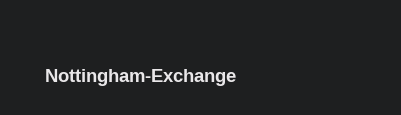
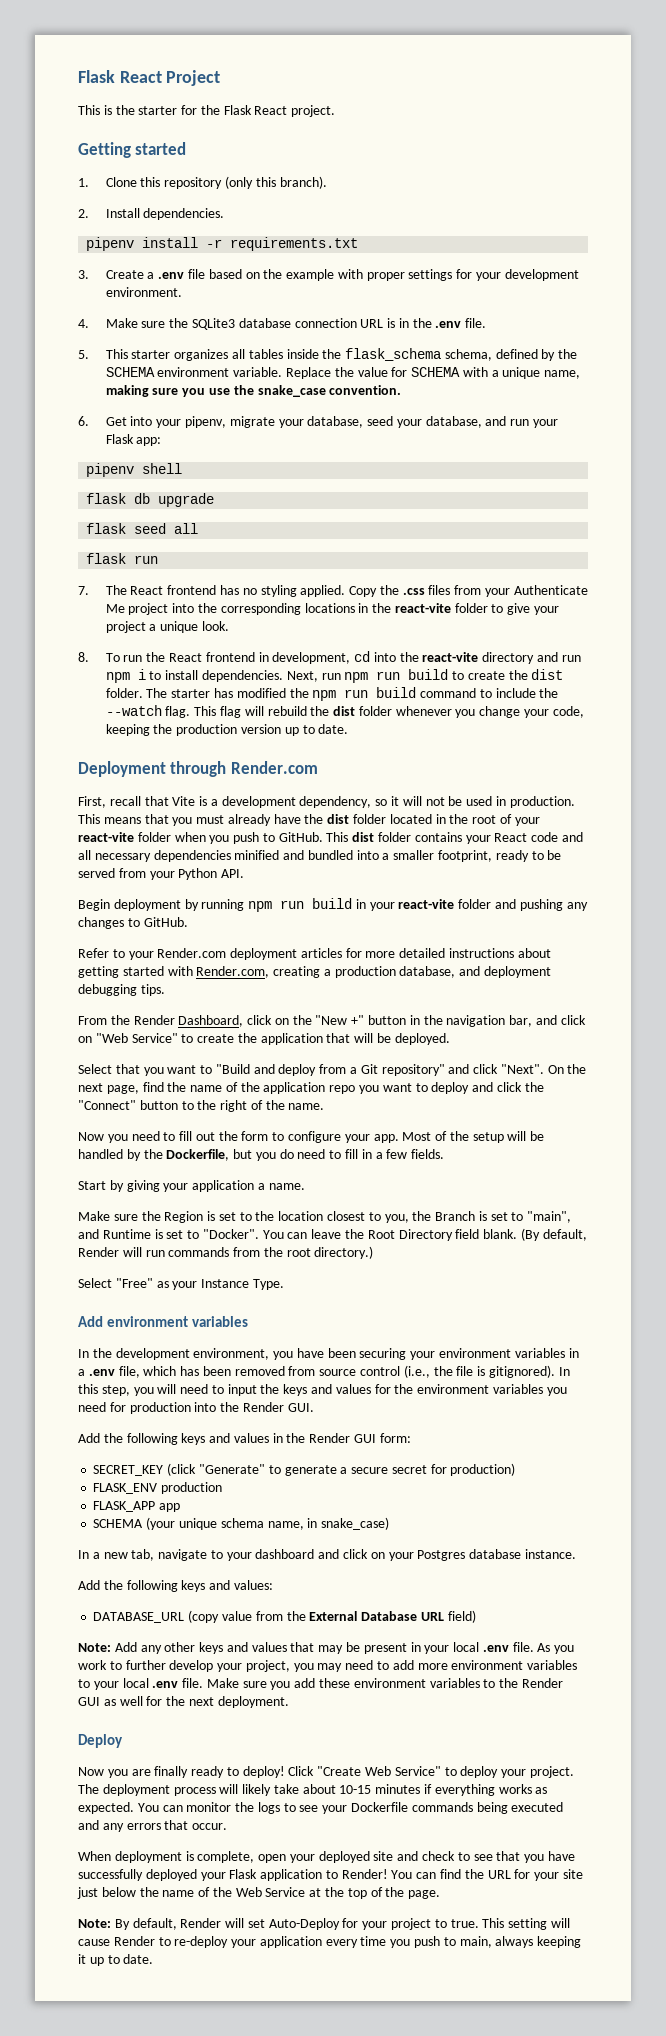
- Nottingham-Exchange
+ Flask React Project
+ This is the starter for the Flask React project.
+ Getting started
+ 1. Clone this repository (only this branch).
+ 2. Install dependencies.
+ pipenv install -r requirements.txt
+ 3. Create a .env file based on the example with proper settings for your development environment.
+ 4. Make sure the SQLite3 database connection URL is in the .env file.
+ 5. This starter organizes all tables inside the flask_schema schema, defined by the SCHEMA environment variable. Replace the value for SCHEMA with a unique name, making sure you use the snake_case convention.
+ 6. Get into your pipenv, migrate your database, seed your database, and run your Flask app:
+ pipenv shell
+ flask db upgrade
+ flask seed all
+ flask run
+ 7. The React frontend has no styling applied. Copy the .css files from your Authenticate Me project into the corresponding locations in the react-vite folder to give your project a unique look.
+ 8. To run the React frontend in development, cd into the react-vite directory and run npm i to install dependencies. Next, run npm run build to create the dist folder. The starter has modified the npm run build command to include the --watch flag. This flag will rebuild the dist folder whenever you change your code, keeping the production version up to date.
+ Deployment through Render.com
+ First, recall that Vite is a development dependency, so it will not be used in production. This means that you must already have the dist folder located in the root of your react-vite folder when you push to GitHub. This dist folder contains your React code and all necessary dependencies minified and bundled into a smaller footprint, ready to be served from your Python API.
+ Begin deployment by running npm run build in your react-vite folder and pushing any changes to GitHub.
+ Refer to your Render.com deployment articles for more detailed instructions about getting started with Render.com, creating a production database, and deployment debugging tips.
+ From the Render Dashboard, click on the "New +" button in the navigation bar, and click on "Web Service" to create the application that will be deployed.
+ Select that you want to "Build and deploy from a Git repository" and click "Next". On the next page, find the name of the application repo you want to deploy and click the "Connect" button to the right of the name.
+ Now you need to fill out the form to configure your app. Most of the setup will be handled by the Dockerfile, but you do need to fill in a few fields.
+ Start by giving your application a name.
+ Make sure the Region is set to the location closest to you, the Branch is set to "main", and Runtime is set to "Docker". You can leave the Root Directory field blank. (By default, Render will run commands from the root directory.)
+ Select "Free" as your Instance Type.
+ Add environment variables
+ In the development environment, you have been securing your environment variables in a .env file, which has been removed from source control (i.e., the file is gitignored). In this step, you will need to input the keys and values for the environment variables you need for production into the Render GUI.
+ Add the following keys and values in the Render GUI form:
+ SECRET_KEY (click "Generate" to generate a secure secret for production)
+ FLASK_ENV production
+ FLASK_APP app
+ SCHEMA (your unique schema name, in snake_case)
+ In a new tab, navigate to your dashboard and click on your Postgres database instance.
+ Add the following keys and values:
+ DATABASE_URL (copy value from the External Database URL field)
+ Note: Add any other keys and values that may be present in your local .env file. As you work to further develop your project, you may need to add more environment variables to your local .env file. Make sure you add these environment variables to the Render GUI as well for the next deployment.
+ Deploy
+ Now you are finally ready to deploy! Click "Create Web Service" to deploy your project. The deployment process will likely take about 10-15 minutes if everything works as expected. You can monitor the logs to see your Dockerfile commands being executed and any errors that occur.
+ When deployment is complete, open your deployed site and check to see that you have successfully deployed your Flask application to Render! You can find the URL for your site just below the name of the Web Service at the top of the page.
+ Note: By default, Render will set Auto-Deploy for your project to true. This setting will cause Render to re-deploy your application every time you push to main, always keeping it up to date.

